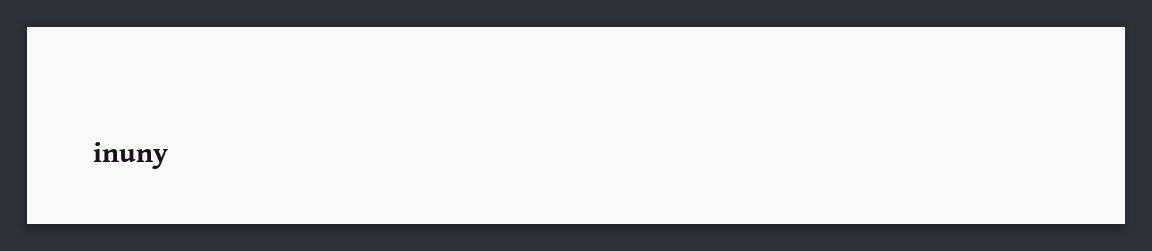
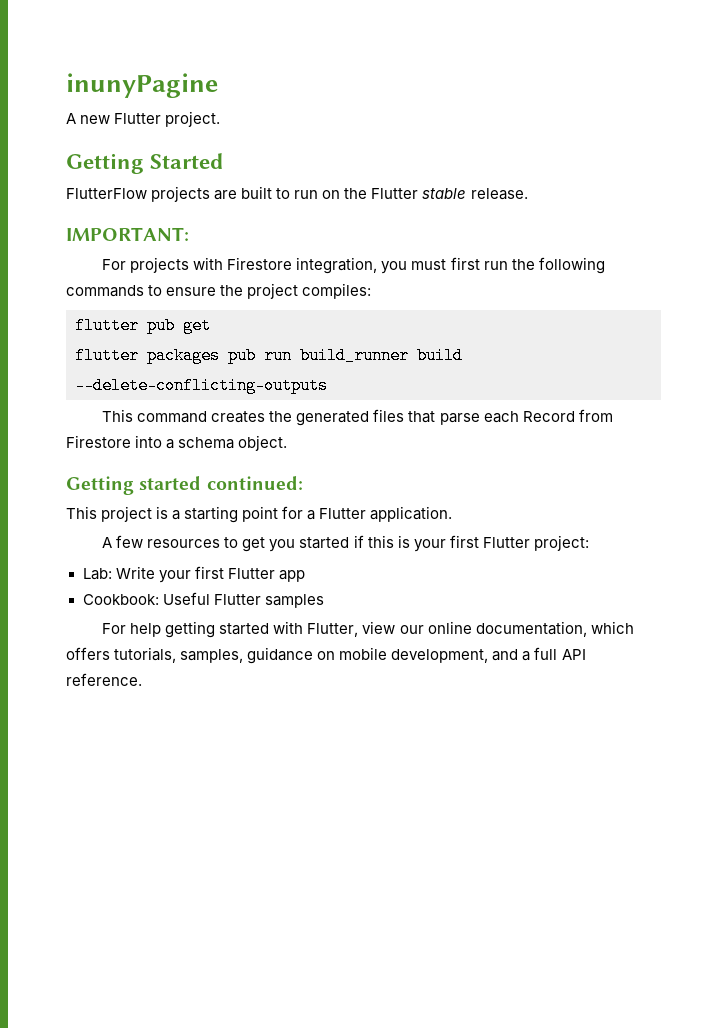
- inuny
+ inunyPagine
+ A new Flutter project.
+ Getting Started
+ FlutterFlow projects are built to run on the Flutter stable release.
+ IMPORTANT:
+ For projects with Firestore integration, you must first run the following commands to ensure the project compiles:
+ flutter pub get
+ flutter packages pub run build_runner build --delete-conflicting-outputs
+ This command creates the generated files that parse each Record from Firestore into a schema object.
+ Getting started continued:
+ This project is a starting point for a Flutter application.
+ A few resources to get you started if this is your first Flutter project:
+ Lab: Write your first Flutter app
+ Cookbook: Useful Flutter samples
+ For help getting started with Flutter, view our online documentation, which offers tutorials, samples, guidance on mobile development, and a full API reference.

